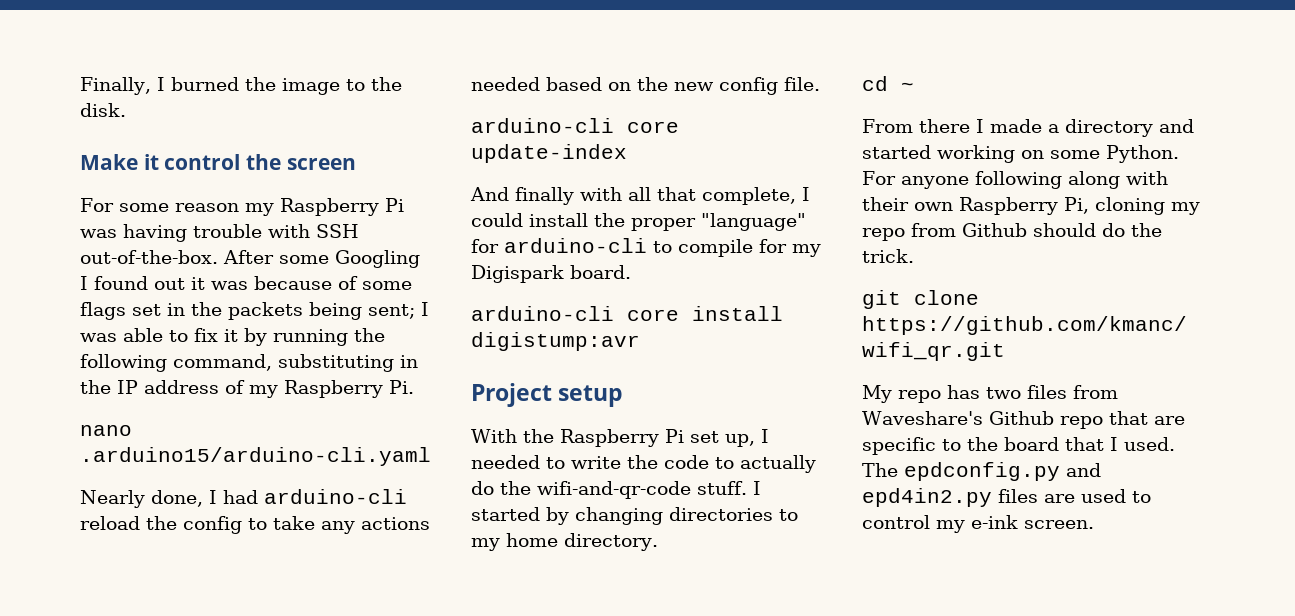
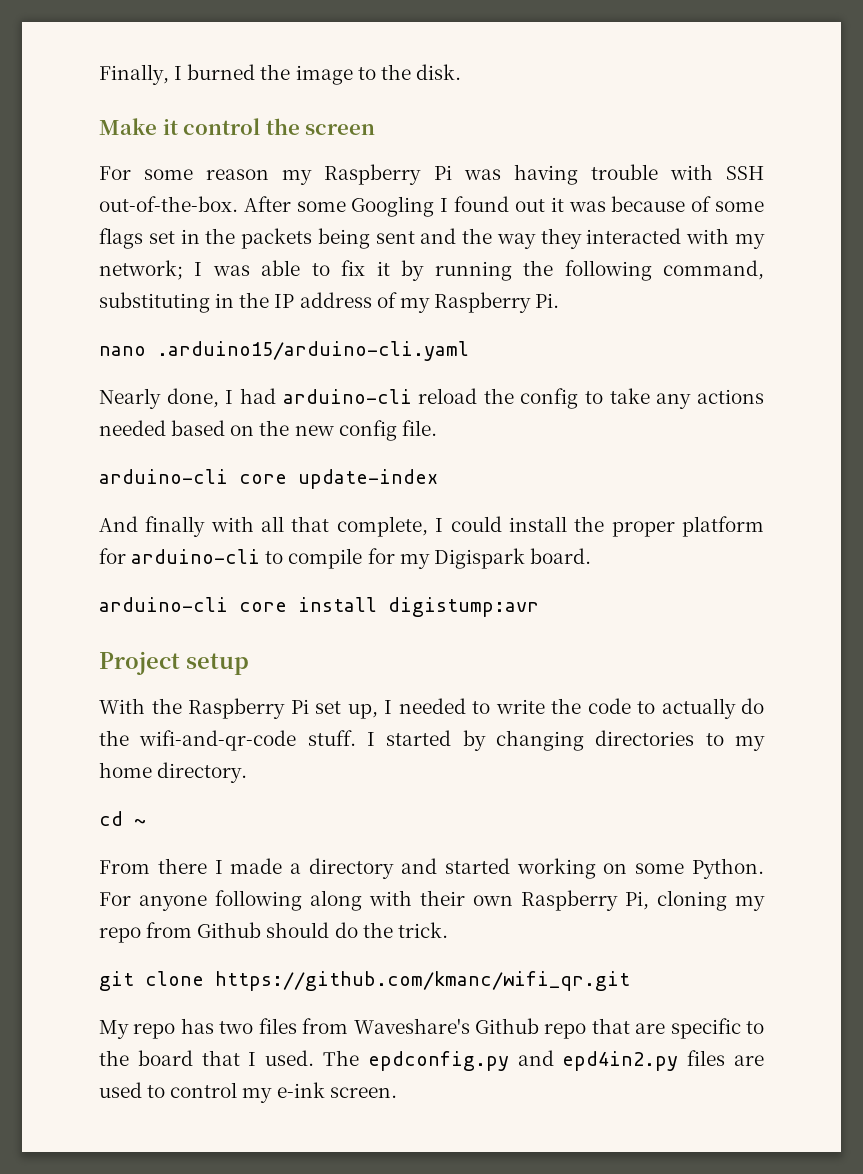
- After some Googling I found out it was because of some flags set in the packets being sent; I was able to fix it by running the following command, substituting in the IP address of my Raspberry Pi.
+ After some Googling I found out it was because of some flags set in the packets being sent and the way they interacted with my network; I was able to fix it by running the following command, substituting in the IP address of my Raspberry Pi.
- And finally with all that complete, I could install the proper "language" for arduino-cli to compile for my Digispark board.
+ And finally with all that complete, I could install the proper platform for arduino-cli to compile for my Digispark board.

